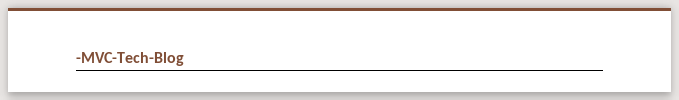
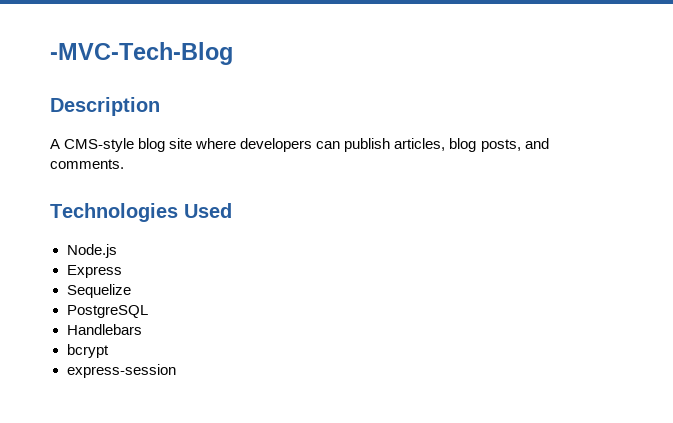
+ Description
+ A CMS-style blog site where developers can publish articles, blog posts, and comments.
+ Technologies Used
+ Node.js
+ Express
+ Sequelize
+ PostgreSQL
+ Handlebars
+ bcrypt
+ express-session

